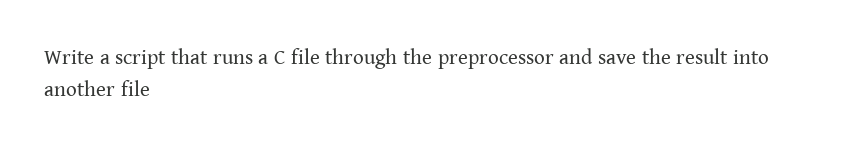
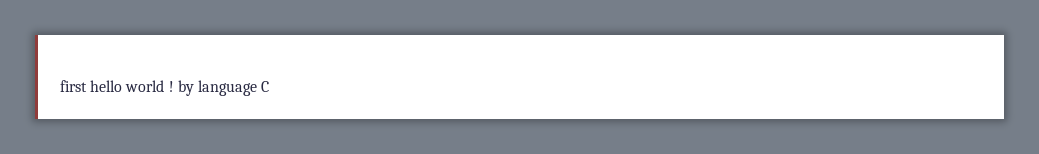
- Write a script that runs a C file through the preprocessor and save the result into another file
+ first hello world ! by language C

